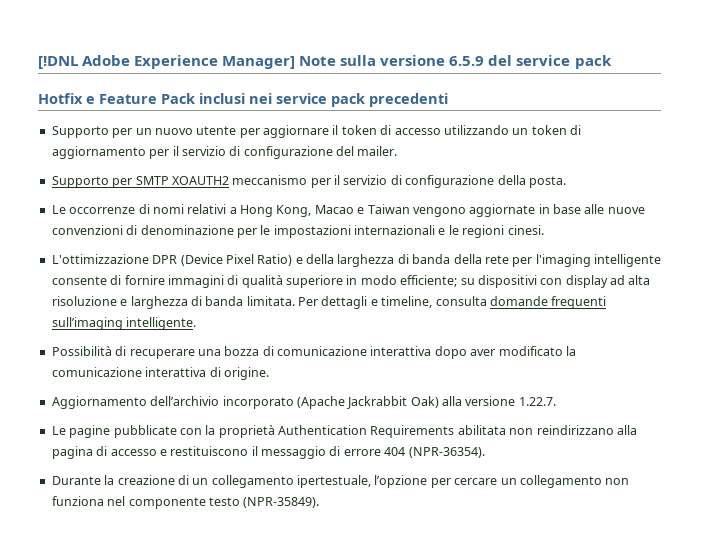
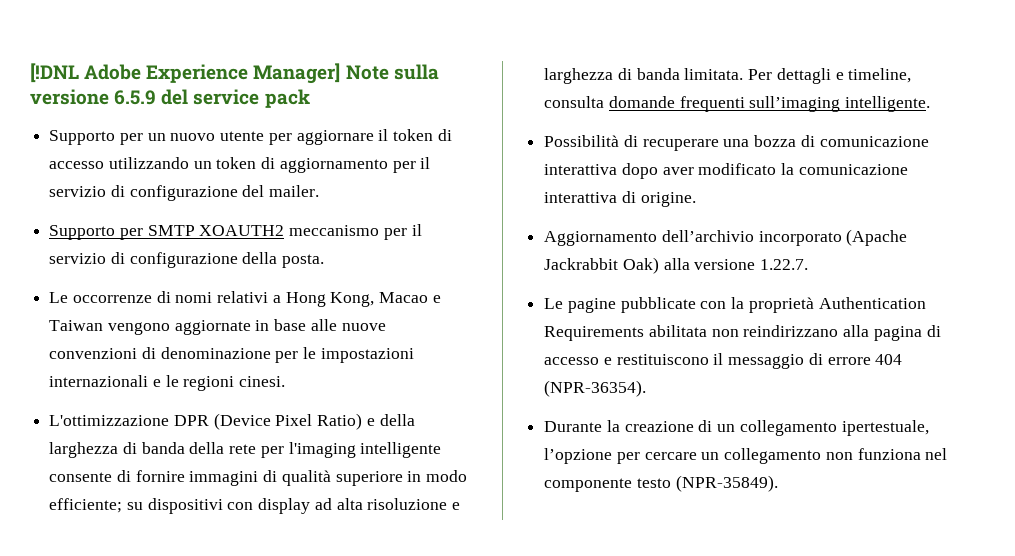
- Hotfix e Feature Pack inclusi nei service pack precedenti

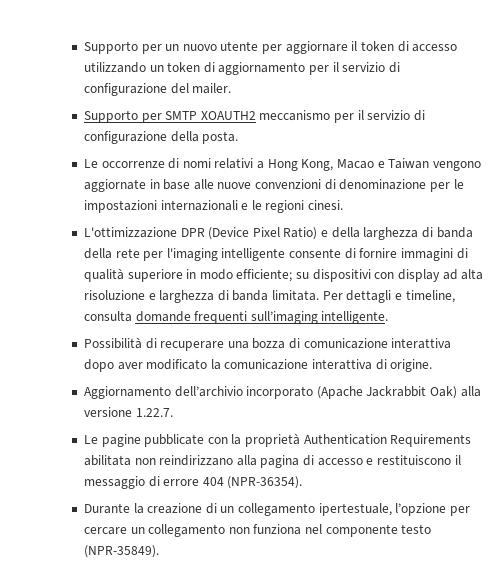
- [!DNL Adobe Experience Manager] Note sulla versione 6.5.9 del service pack

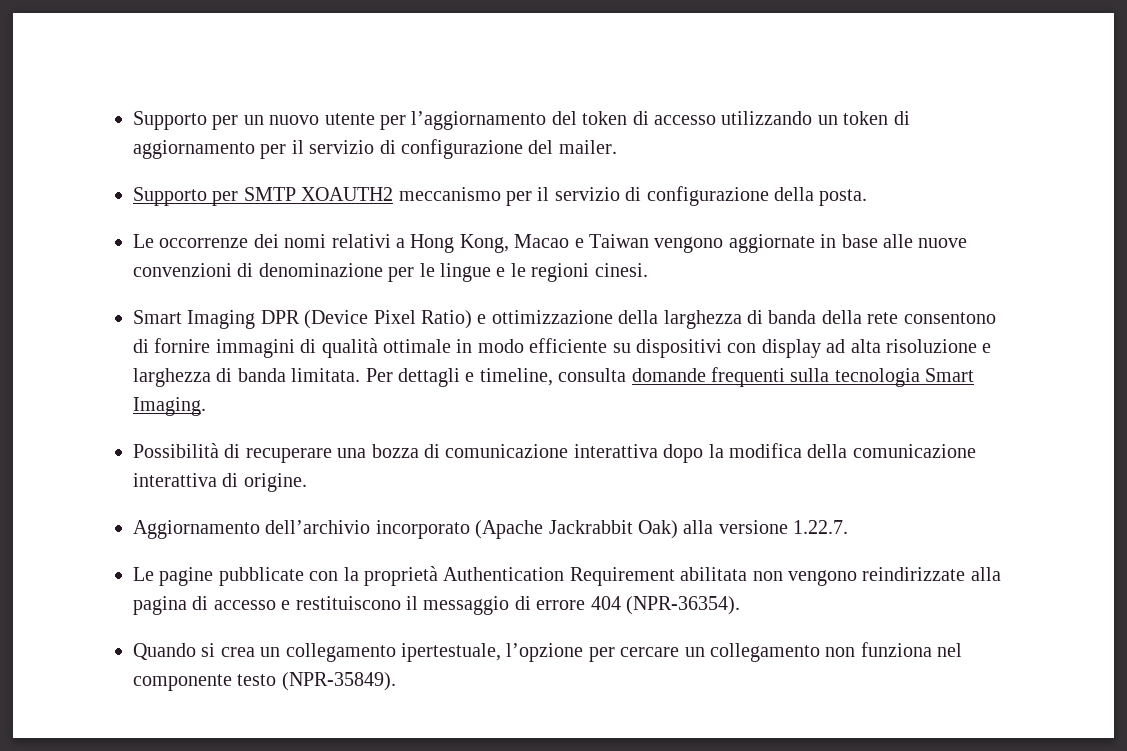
- Supporto per un nuovo utente per aggiornare il token di accesso utilizzando un token di aggiornamento per il servizio di configurazione del mailer.
+ Supporto per un nuovo utente per l’aggiornamento del token di accesso utilizzando un token di aggiornamento per il servizio di configurazione del mailer.
- Le occorrenze di nomi relativi a Hong Kong, Macao e Taiwan vengono aggiornate in base alle nuove convenzioni di denominazione per le impostazioni internazionali e le regioni cinesi.
+ Le occorrenze dei nomi relativi a Hong Kong, Macao e Taiwan vengono aggiornate in base alle nuove convenzioni di denominazione per le lingue e le regioni cinesi.
- L'ottimizzazione DPR (Device Pixel Ratio) e della larghezza di banda della rete per l'imaging intelligente consente di fornire immagini di qualità superiore in modo efficiente; su dispositivi con display ad alta risoluzione e larghezza di banda limitata.
+ Smart Imaging DPR (Device Pixel Ratio) e ottimizzazione della larghezza di banda della rete consentono di fornire immagini di qualità ottimale in modo efficiente su dispositivi con display ad alta risoluzione e larghezza di banda limitata.
- Per dettagli e timeline, consulta domande frequenti sull’imaging intelligente.
+ Per dettagli e timeline, consulta domande frequenti sulla tecnologia Smart Imaging.
- Possibilità di recuperare una bozza di comunicazione interattiva dopo aver modificato la comunicazione interattiva di origine.
+ Possibilità di recuperare una bozza di comunicazione interattiva dopo la modifica della comunicazione interattiva di origine.
- Le pagine pubblicate con la proprietà Authentication Requirements abilitata non reindirizzano alla pagina di accesso e restituiscono il messaggio di errore 404 (NPR-36354).
+ Le pagine pubblicate con la proprietà Authentication Requirement abilitata non vengono reindirizzate alla pagina di accesso e restituiscono il messaggio di errore 404 (NPR-36354).
- Durante la creazione di un collegamento ipertestuale, l’opzione per cercare un collegamento non funziona nel componente testo (NPR-35849).
+ Quando si crea un collegamento ipertestuale, l’opzione per cercare un collegamento non funziona nel componente testo (NPR-35849).

